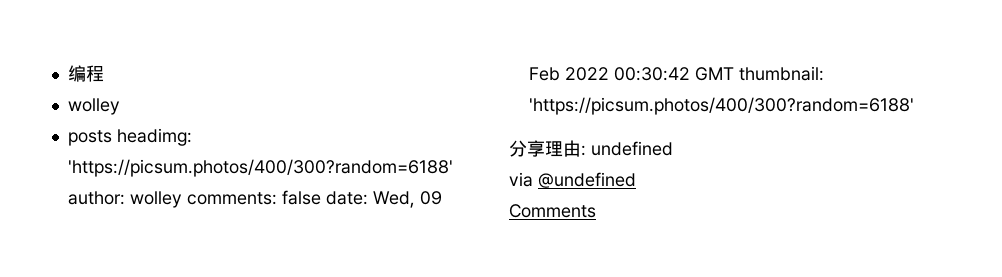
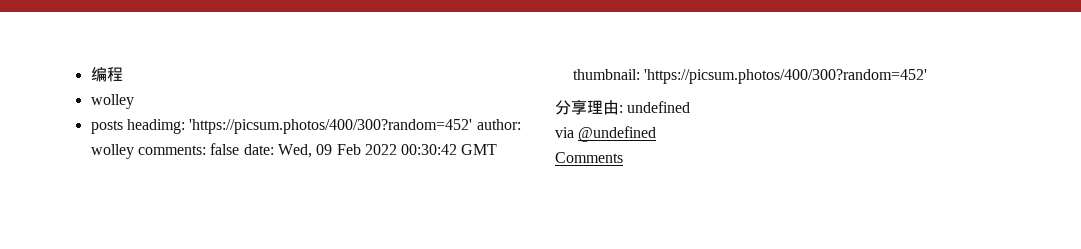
- posts headimg: 'https://picsum.photos/400/300?random=6188' author: wolley comments: false date: Wed, 09 Feb 2022 00:30:42 GMT thumbnail: 'https://picsum.photos/400/300?random=6188'
+ posts headimg: 'https://picsum.photos/400/300?random=452' author: wolley comments: false date: Wed, 09 Feb 2022 00:30:42 GMT thumbnail: 'https://picsum.photos/400/300?random=452'

